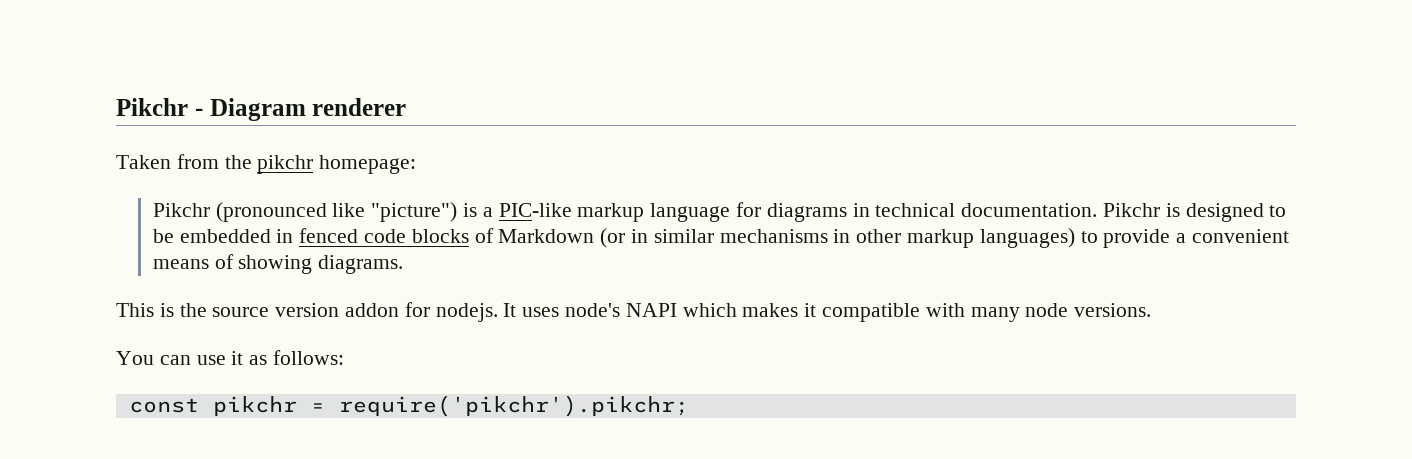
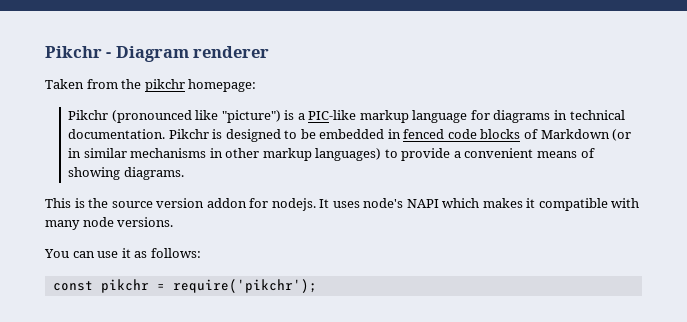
- const pikchr = require('pikchr').pikchr;
+ const pikchr = require('pikchr');

